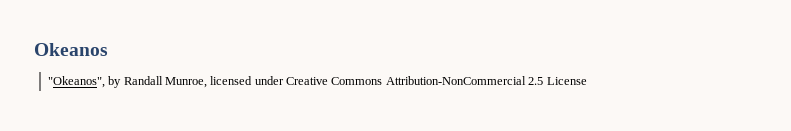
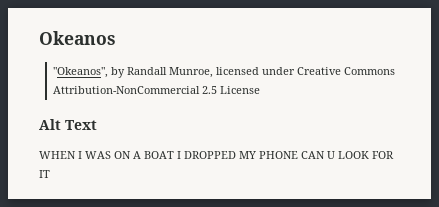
+ Alt Text
+ WHEN I WAS ON A BOAT I DROPPED MY PHONE CAN U LOOK FOR IT

